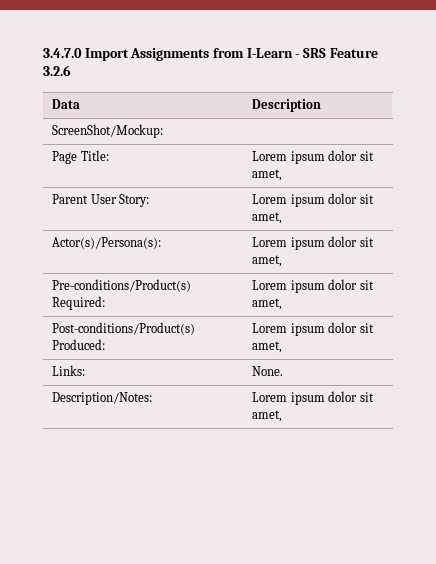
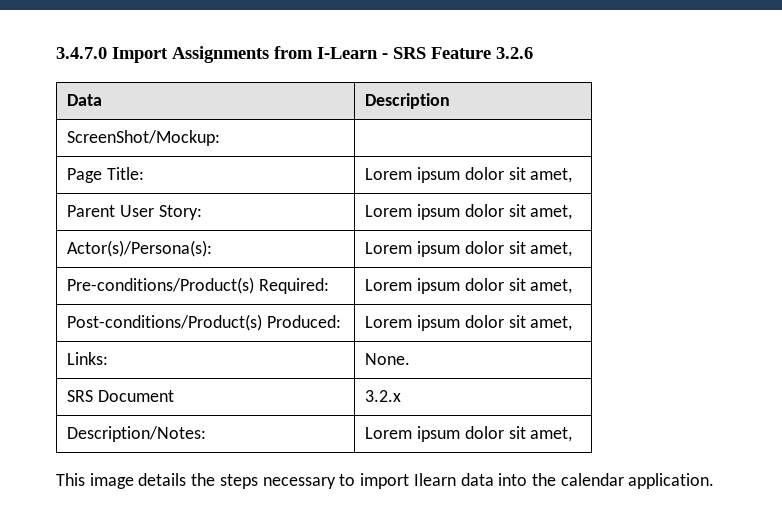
+ SRS Document | 3.2.x
+ This image details the steps necessary to import Ilearn data into the calendar application.

